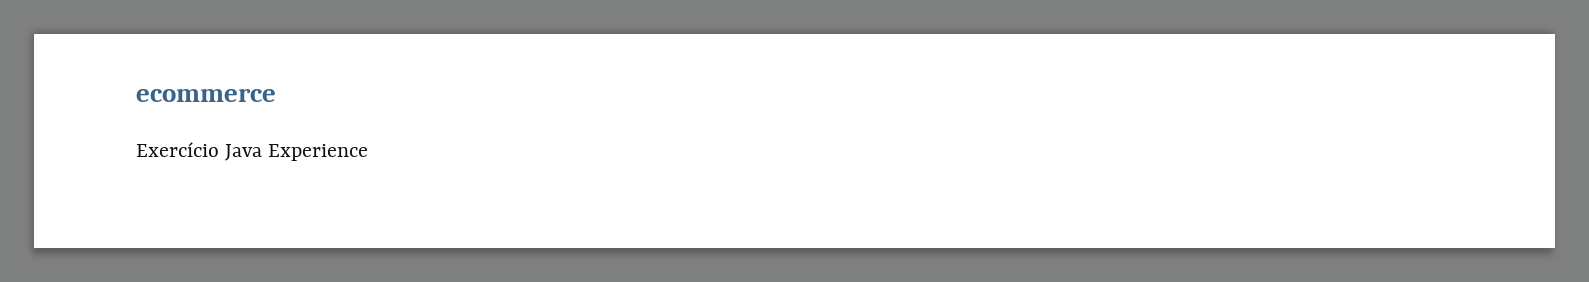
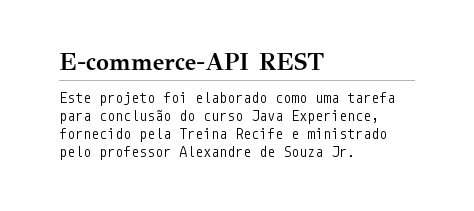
- ecommerce
- Exercício Java Experience
+ E-commerce-API REST
+ Este projeto foi elaborado como uma tarefa para conclusão do curso Java Experience, fornecido pela Treina Recife e ministrado pelo professor Alexandre de Souza Jr.

